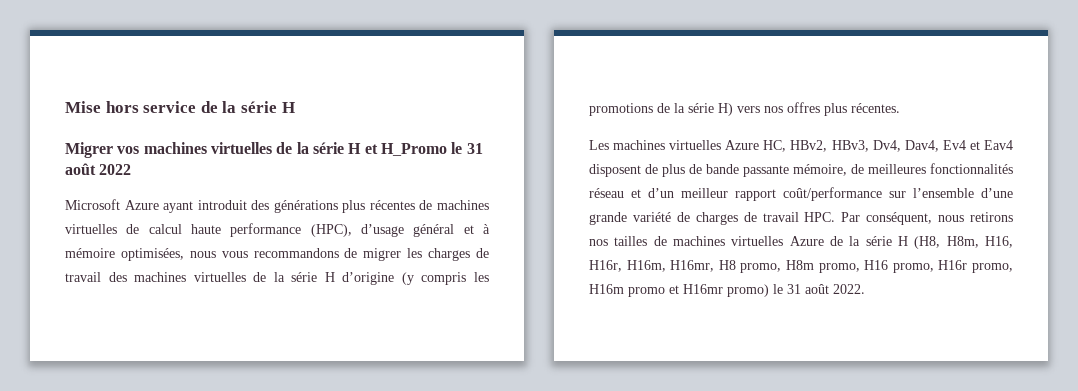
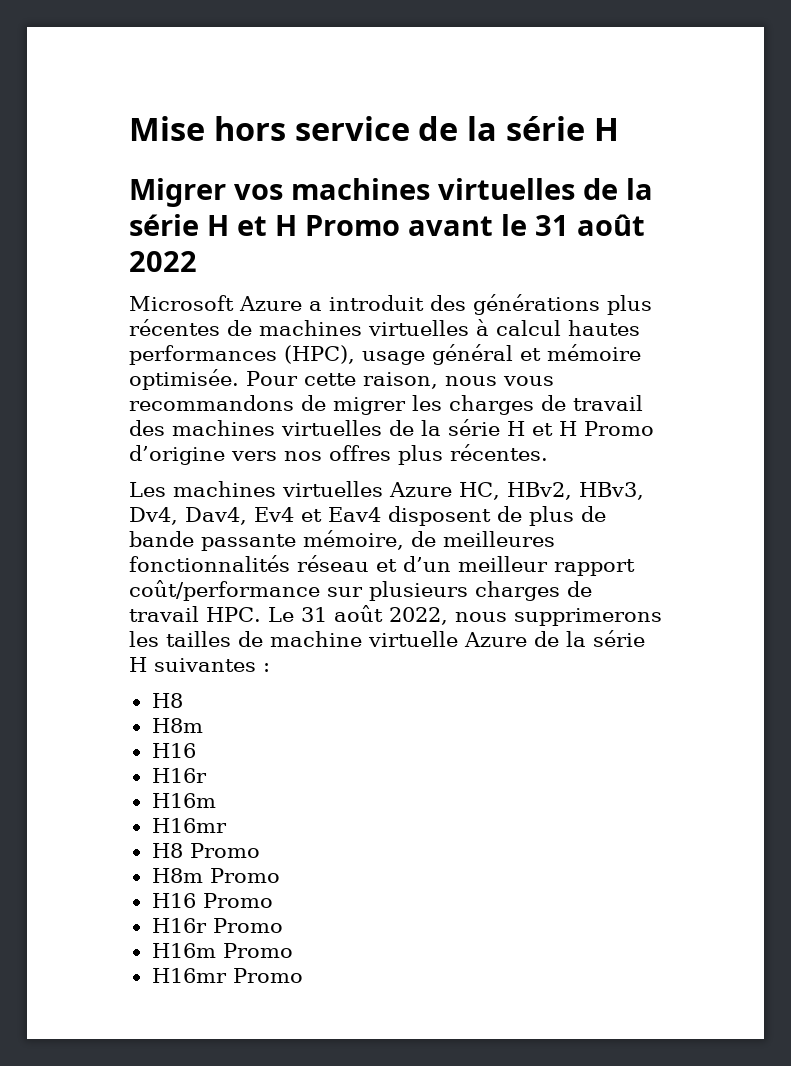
- Migrer vos machines virtuelles de la série H et H_Promo le 31 août 2022
+ Migrer vos machines virtuelles de la série H et H Promo avant le 31 août 2022
- Microsoft Azure ayant introduit des générations plus récentes de machines virtuelles de calcul haute performance (HPC), d’usage général et à mémoire optimisées, nous vous recommandons de migrer les charges de travail des machines virtuelles de la série H d’origine (y compris les promotions de la série H) vers nos offres plus récentes.
+ Microsoft Azure a introduit des générations plus récentes de machines virtuelles à calcul hautes performances (HPC), usage général et mémoire optimisée. Pour cette raison, nous vous recommandons de migrer les charges de travail des machines virtuelles de la série H et H Promo d’origine vers nos offres plus récentes.
- Les machines virtuelles Azure HC, HBv2, HBv3, Dv4, Dav4, Ev4 et Eav4 disposent de plus de bande passante mémoire, de meilleures fonctionnalités réseau et d’un meilleur rapport coût/performance sur l’ensemble d’une grande variété de charges de travail HPC. Par conséquent, nous retirons nos tailles de machines virtuelles Azure de la série H (H8, H8m, H16, H16r, H16m, H16mr, H8 promo, H8m promo, H16 promo, H16r promo, H16m promo et H16mr promo) le 31 août 2022.
+ Les machines virtuelles Azure HC, HBv2, HBv3, Dv4, Dav4, Ev4 et Eav4 disposent de plus de bande passante mémoire, de meilleures fonctionnalités réseau et d’un meilleur rapport coût/performance sur plusieurs charges de travail HPC. Le 31 août 2022, nous supprimerons les tailles de machine virtuelle Azure de la série H suivantes :
+ H8
+ H8m
+ H16
+ H16r
+ H16m
+ H16mr
+ H8 Promo
+ H8m Promo
+ H16 Promo
+ H16r Promo
+ H16m Promo
+ H16mr Promo

